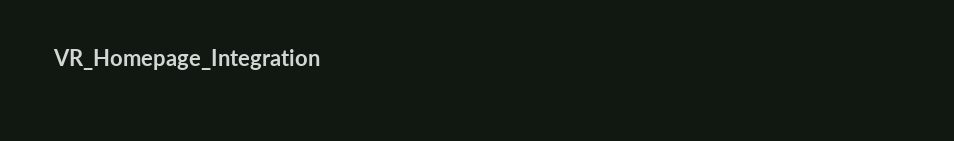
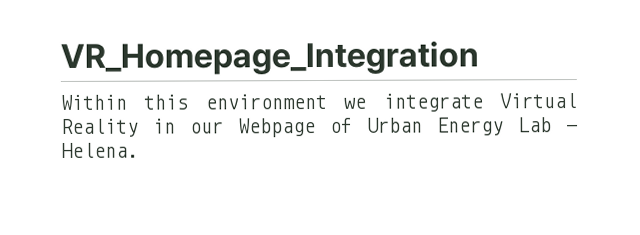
+ Within this environment we integrate Virtual Reality in our Webpage of Urban Energy Lab - Helena.

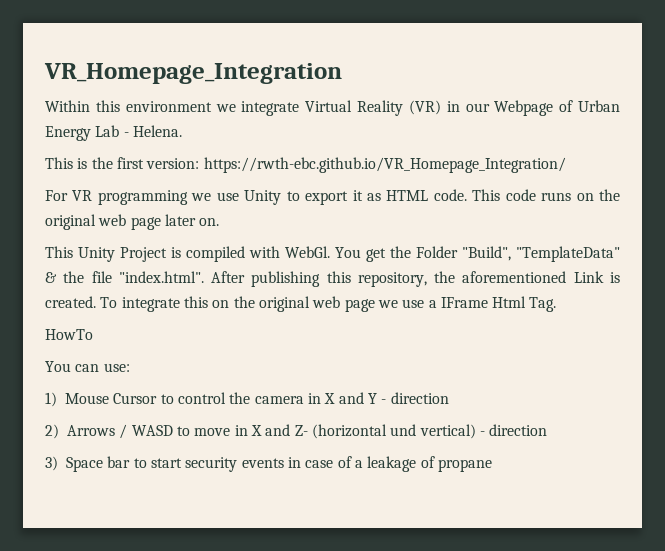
- Within this environment we integrate Virtual Reality in our Webpage of Urban Energy Lab - Helena.
+ Within this environment we integrate Virtual Reality (VR) in our Webpage of Urban Energy Lab - Helena.
+ This is the first version: https://rwth-ebc.github.io/VR_Homepage_Integration/
+ For VR programming we use Unity to export it as HTML code. This code runs on the original web page later on.
+ This Unity Project is compiled with WebGl. You get the Folder "Build", "TemplateData" & the file "index.html". After publishing this repository, the aforementioned Link is created. To integrate this on the original web page we use a IFrame Html Tag.
+ HowTo
+ You can use:
+ 1) Mouse Cursor to control the camera in X and Y - direction
+ 2) Arrows / WASD to move in X and Z- (horizontal und vertical) - direction
+ 3) Space bar to start security events in case of a leakage of propane

